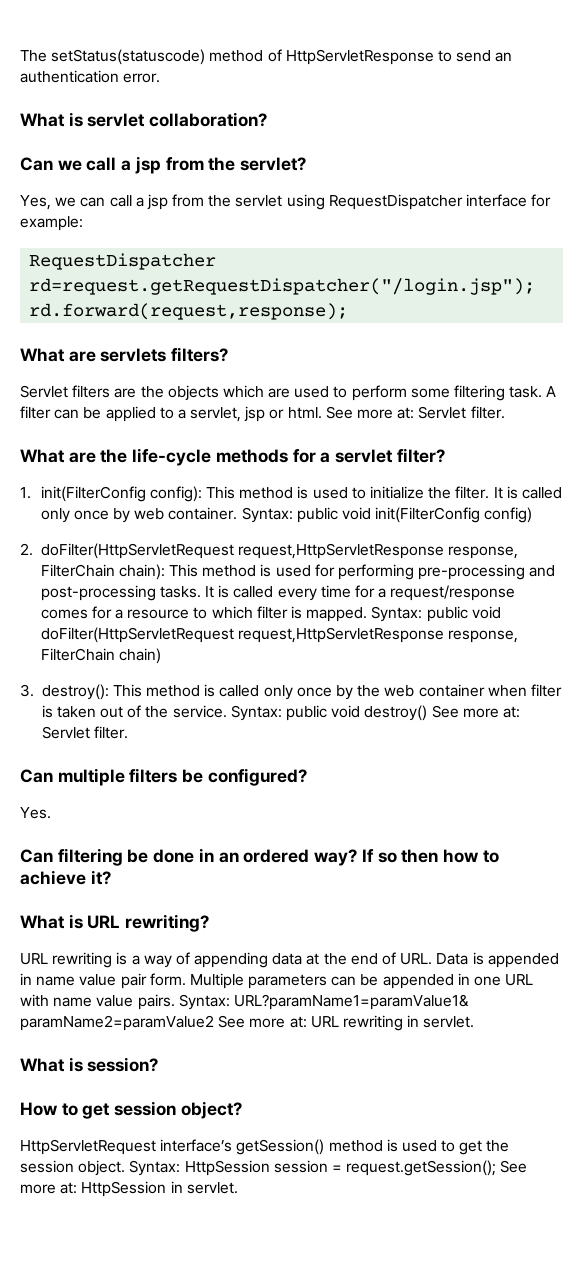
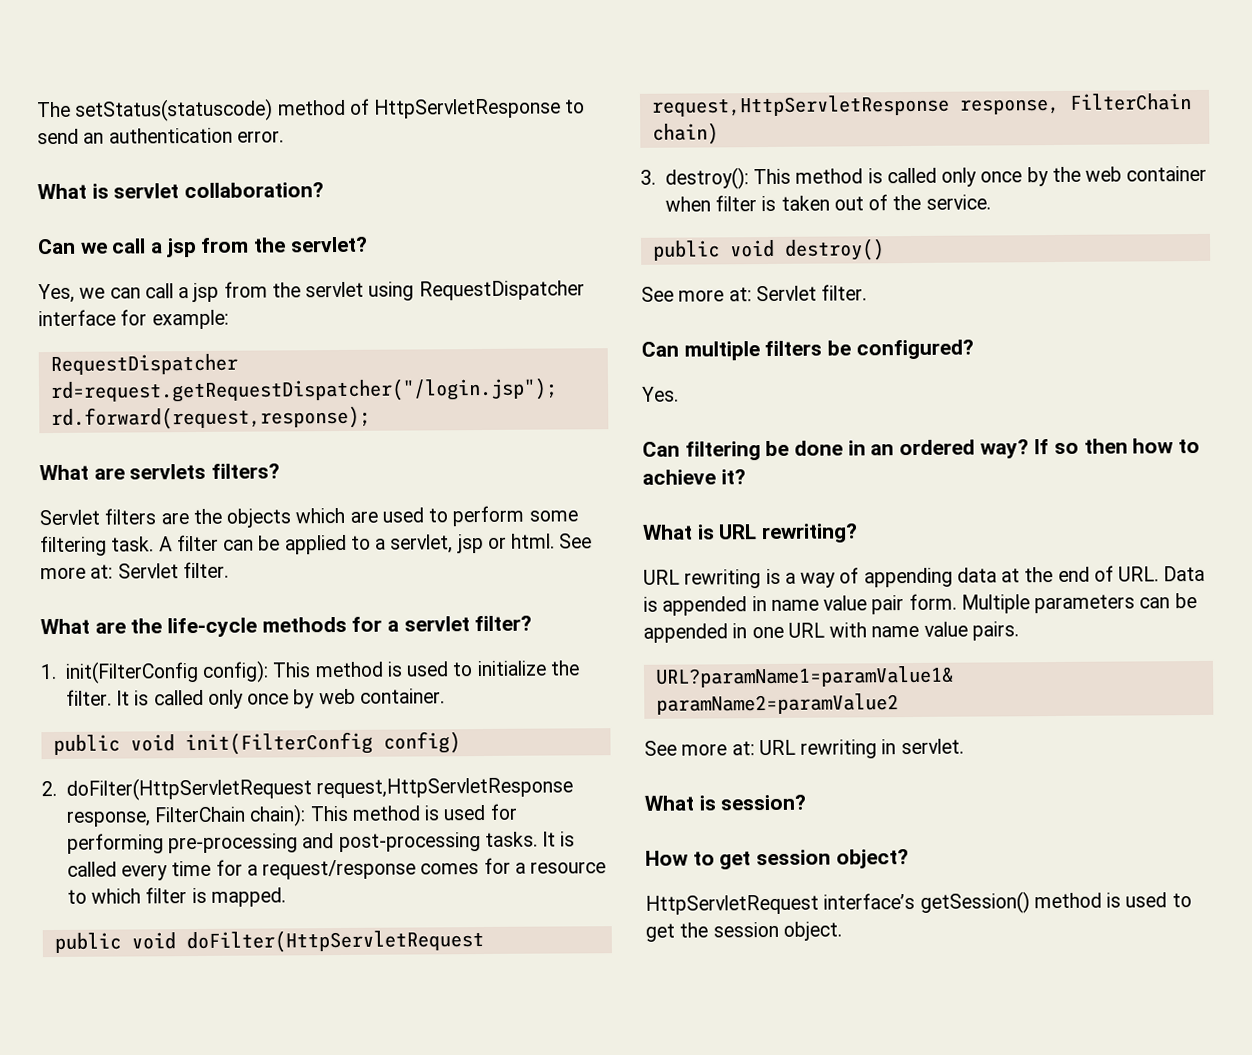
- It is called only once by web container. Syntax: public void init(FilterConfig config)
+ It is called only once by web container.
+ public void init(FilterConfig config)
- It is called every time for a request/response comes for a resource to which filter is mapped. Syntax: public void doFilter(HttpServletRequest request,HttpServletResponse response, FilterChain chain)
+ It is called every time for a request/response comes for a resource to which filter is mapped.
+ public void doFilter(HttpServletRequest request,HttpServletResponse response, FilterChain chain)
- 3. destroy(): This method is called only once by the web container when filter is taken out of the service. Syntax: public void destroy() See more at: Servlet filter.
+ 3. destroy(): This method is called only once by the web container when filter is taken out of the service.
+ public void destroy()
+ See more at: Servlet filter.
- Multiple parameters can be appended in one URL with name value pairs. Syntax: URL?paramName1=paramValue1& paramName2=paramValue2 See more at: URL rewriting in servlet.
+ Multiple parameters can be appended in one URL with name value pairs.
+ URL?paramName1=paramValue1& paramName2=paramValue2
+ See more at: URL rewriting in servlet.
- Syntax: HttpSession session = request.getSession(); See more at: HttpSession in servlet.

